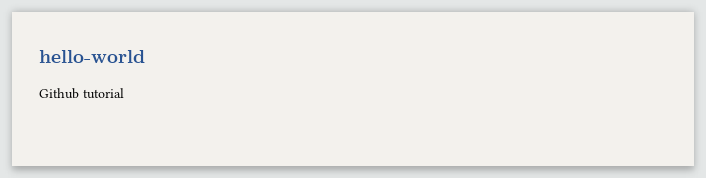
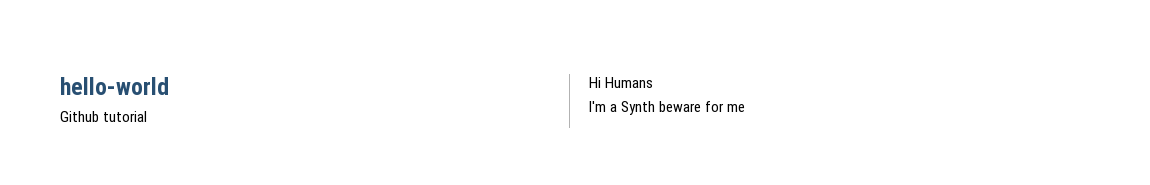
+ Hi Humans
+ I'm a Synth beware for me

